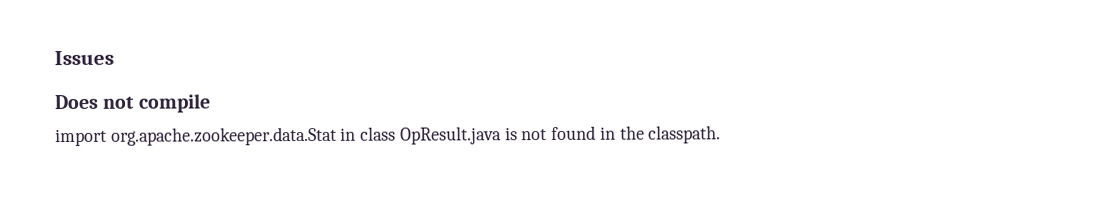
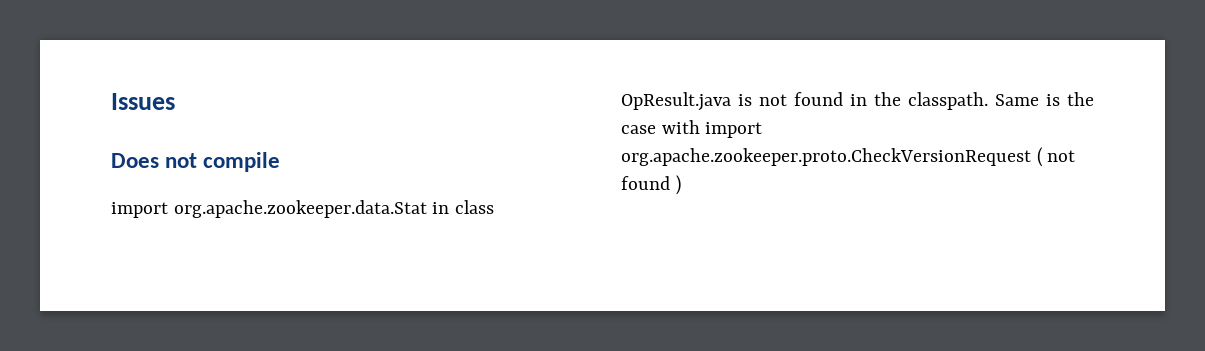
+ Same is the case with import org.apache.zookeeper.proto.CheckVersionRequest ( not found )

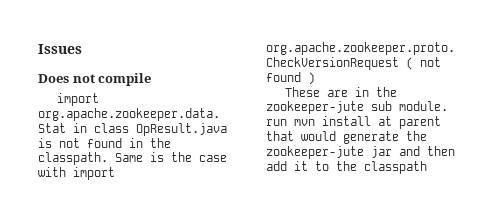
+ These are in the zookeeper-jute sub module. run mvn install at parent that would generate the zookeeper-jute jar and then add it to the classpath

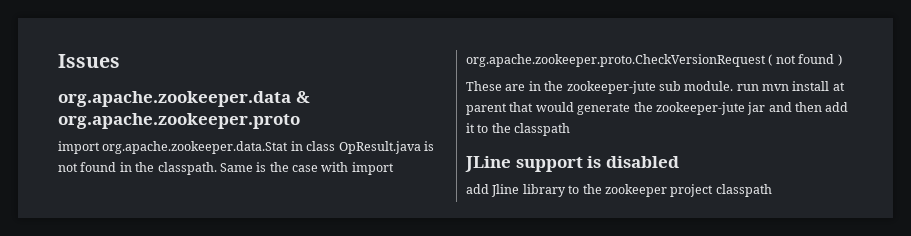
- Does not compile
+ org.apache.zookeeper.data & org.apache.zookeeper.proto
+ JLine support is disabled
+ add Jline library to the zookeeper project classpath

